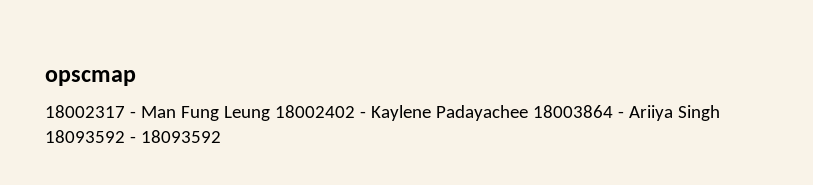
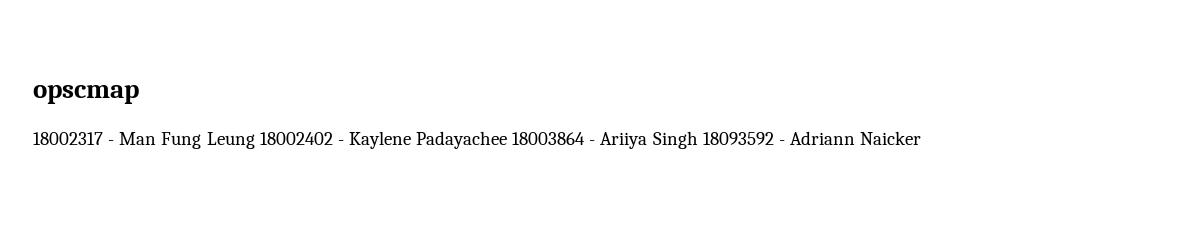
- 18002317 - Man Fung Leung 18002402 - Kaylene Padayachee 18003864 - Ariiya Singh 18093592 - 18093592
+ 18002317 - Man Fung Leung 18002402 - Kaylene Padayachee 18003864 - Ariiya Singh 18093592 - Adriann Naicker

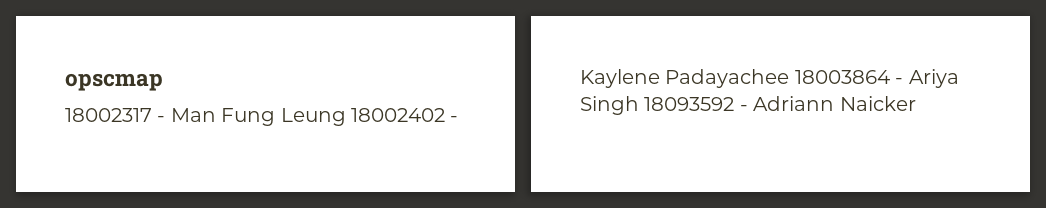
- 18002317 - Man Fung Leung 18002402 - Kaylene Padayachee 18003864 - Ariiya Singh 18093592 - Adriann Naicker
+ 18002317 - Man Fung Leung 18002402 - Kaylene Padayachee 18003864 - Ariya Singh 18093592 - Adriann Naicker

